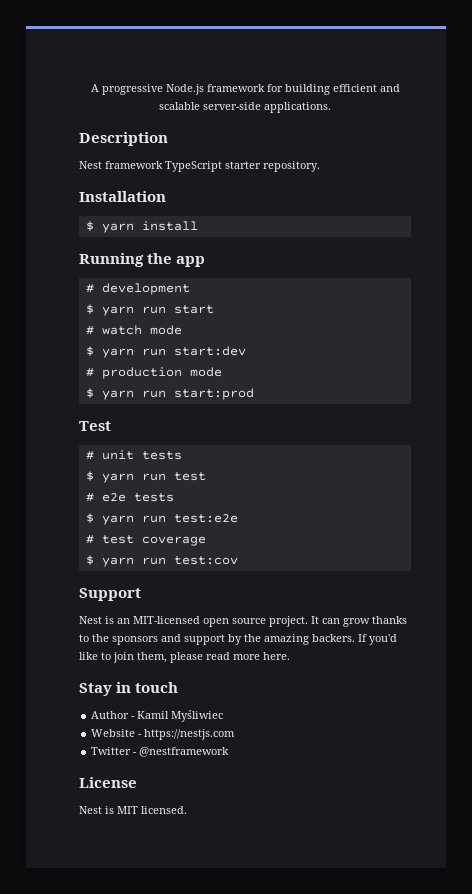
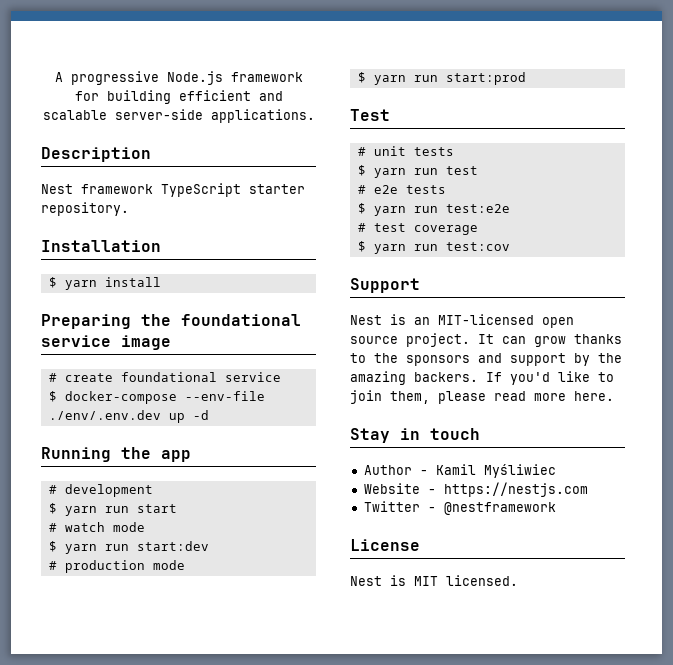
+ Preparing the foundational service image
+ # create foundational service
+ $ docker-compose --env-file ./env/.env.dev up -d

